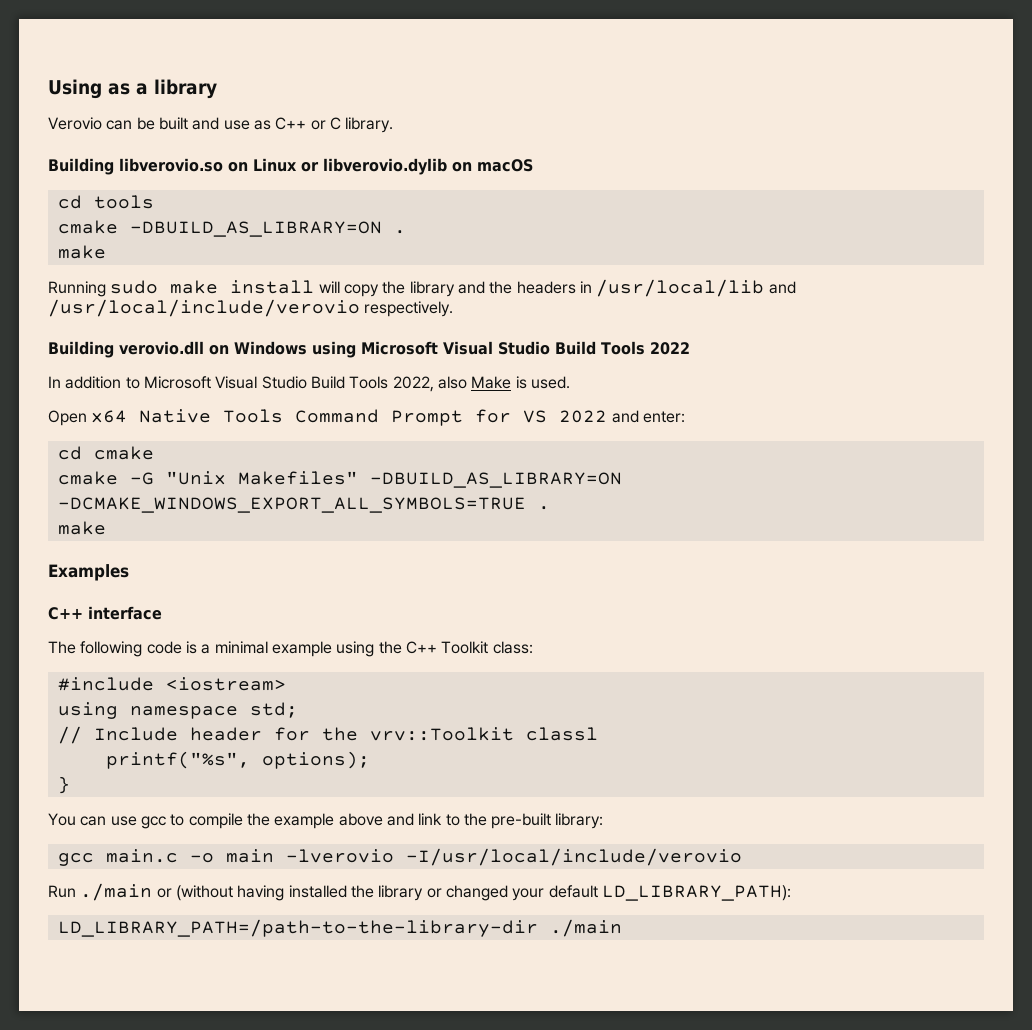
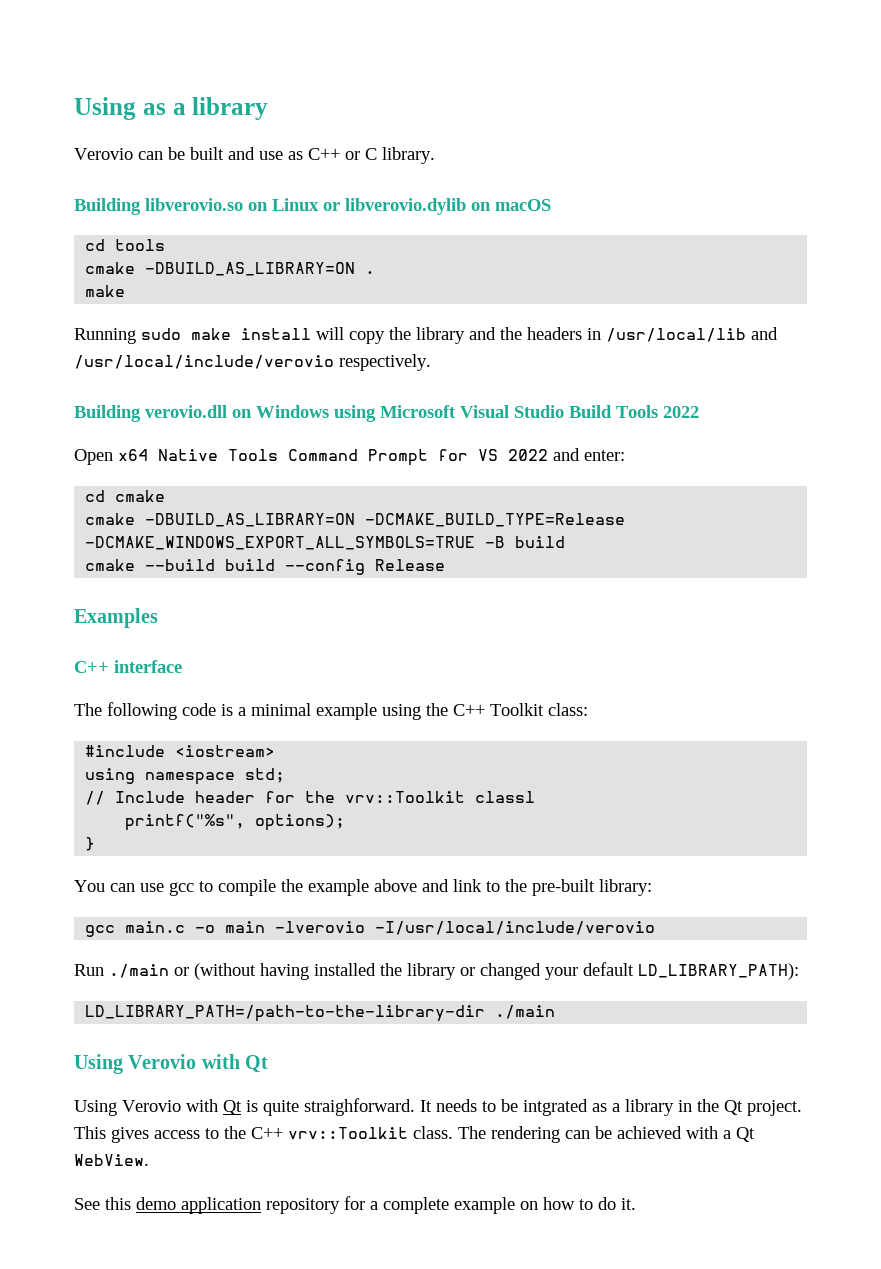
- In addition to Microsoft Visual Studio Build Tools 2022, also Make is used.
- cmake -G "Unix Makefiles" -DBUILD_AS_LIBRARY=ON -DCMAKE_WINDOWS_EXPORT_ALL_SYMBOLS=TRUE .
- make
+ cmake -DBUILD_AS_LIBRARY=ON -DCMAKE_BUILD_TYPE=Release -DCMAKE_WINDOWS_EXPORT_ALL_SYMBOLS=TRUE -B build
+ cmake --build build --config Release
  LD_LIBRARY_PATH=/path-to-the-library-dir ./main
+ Using Verovio with Qt
+ Using Verovio with Qt is quite straighforward. It needs to be intgrated as a library in the Qt project. This gives access to the C++ vrv::Toolkit class. The rendering can be achieved with a Qt WebView.
+ See this demo application repository for a complete example on how to do it.

